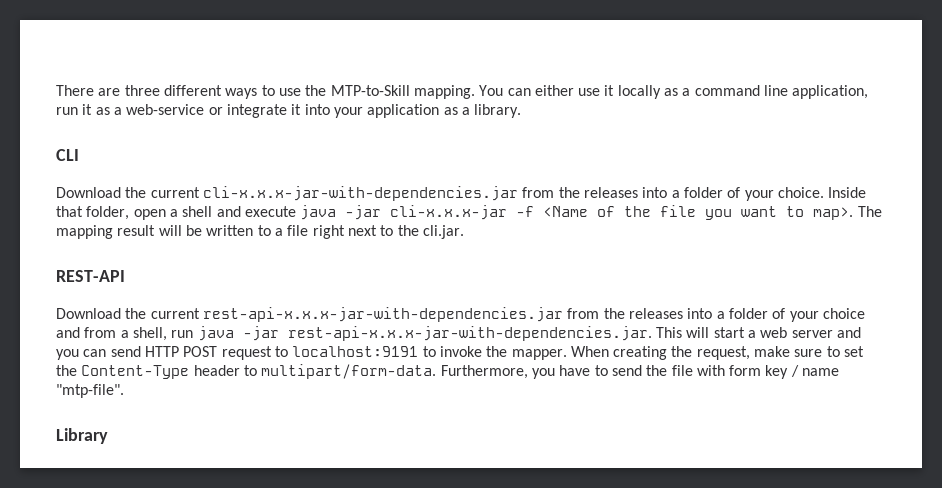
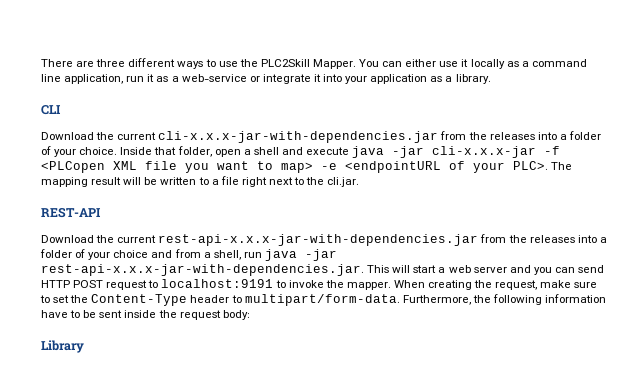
- There are three different ways to use the MTP-to-Skill mapping.
+ There are three different ways to use the PLC2Skill Mapper.
- Inside that folder, open a shell and execute java -jar cli-x.x.x-jar -f <Name of the file you want to map>.
+ Inside that folder, open a shell and execute java -jar cli-x.x.x-jar -f <PLCopen XML file you want to map> -e <endpointURL of your PLC>.
- Furthermore, you have to send the file with form key / name "mtp-file".
+ Furthermore, the following information have to be sent inside the request body:

